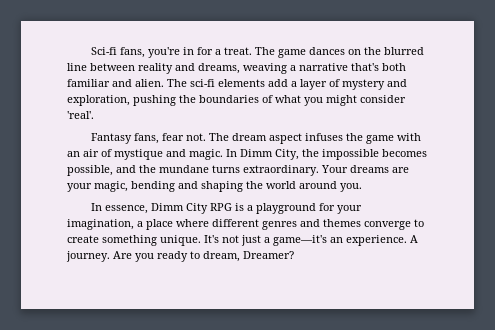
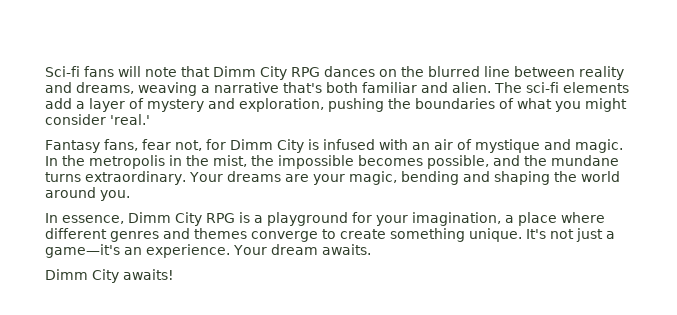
- Sci-fi fans, you're in for a treat. The game dances on the blurred line between reality and dreams, weaving a narrative that's both familiar and alien.
+ Sci-fi fans will note that Dimm City RPG dances on the blurred line between reality and dreams, weaving a narrative that's both familiar and alien.
- The sci-fi elements add a layer of mystery and exploration, pushing the boundaries of what you might consider 'real'.
+ The sci-fi elements add a layer of mystery and exploration, pushing the boundaries of what you might consider 'real.'
- Fantasy fans, fear not. The dream aspect infuses the game with an air of mystique and magic.
+ Fantasy fans, fear not, for Dimm City is infused with an air of mystique and magic.
- In Dimm City, the impossible becomes possible, and the mundane turns extraordinary.
+ In the metropolis in the mist, the impossible becomes possible, and the mundane turns extraordinary.
- A journey. Are you ready to dream, Dreamer?
+ Your dream awaits.
+ Dimm City awaits!

